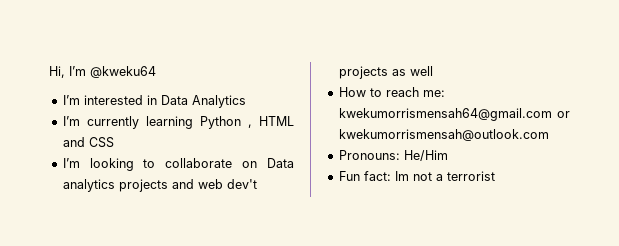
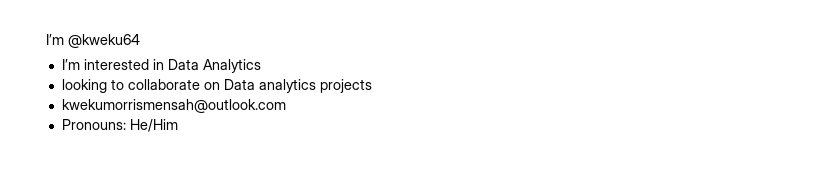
- Hi, I’m @kweku64
+ I’m @kweku64
- I’m currently learning Python , HTML and CSS
- I’m looking to collaborate on Data analytics projects and web dev't projects as well
- How to reach me: kwekumorrismensah64@gmail.com or kwekumorrismensah@outlook.com
+ looking to collaborate on Data analytics projects
+ kwekumorrismensah@outlook.com
  Pronouns: He/Him
- Fun fact: Im not a terrorist

